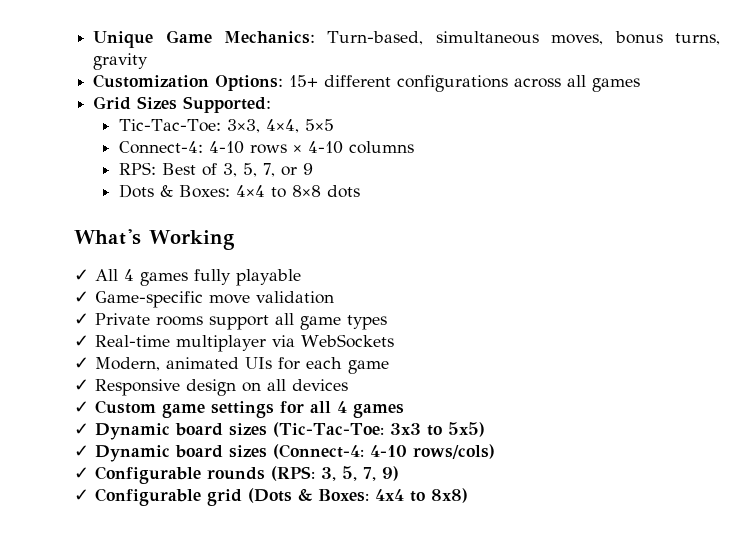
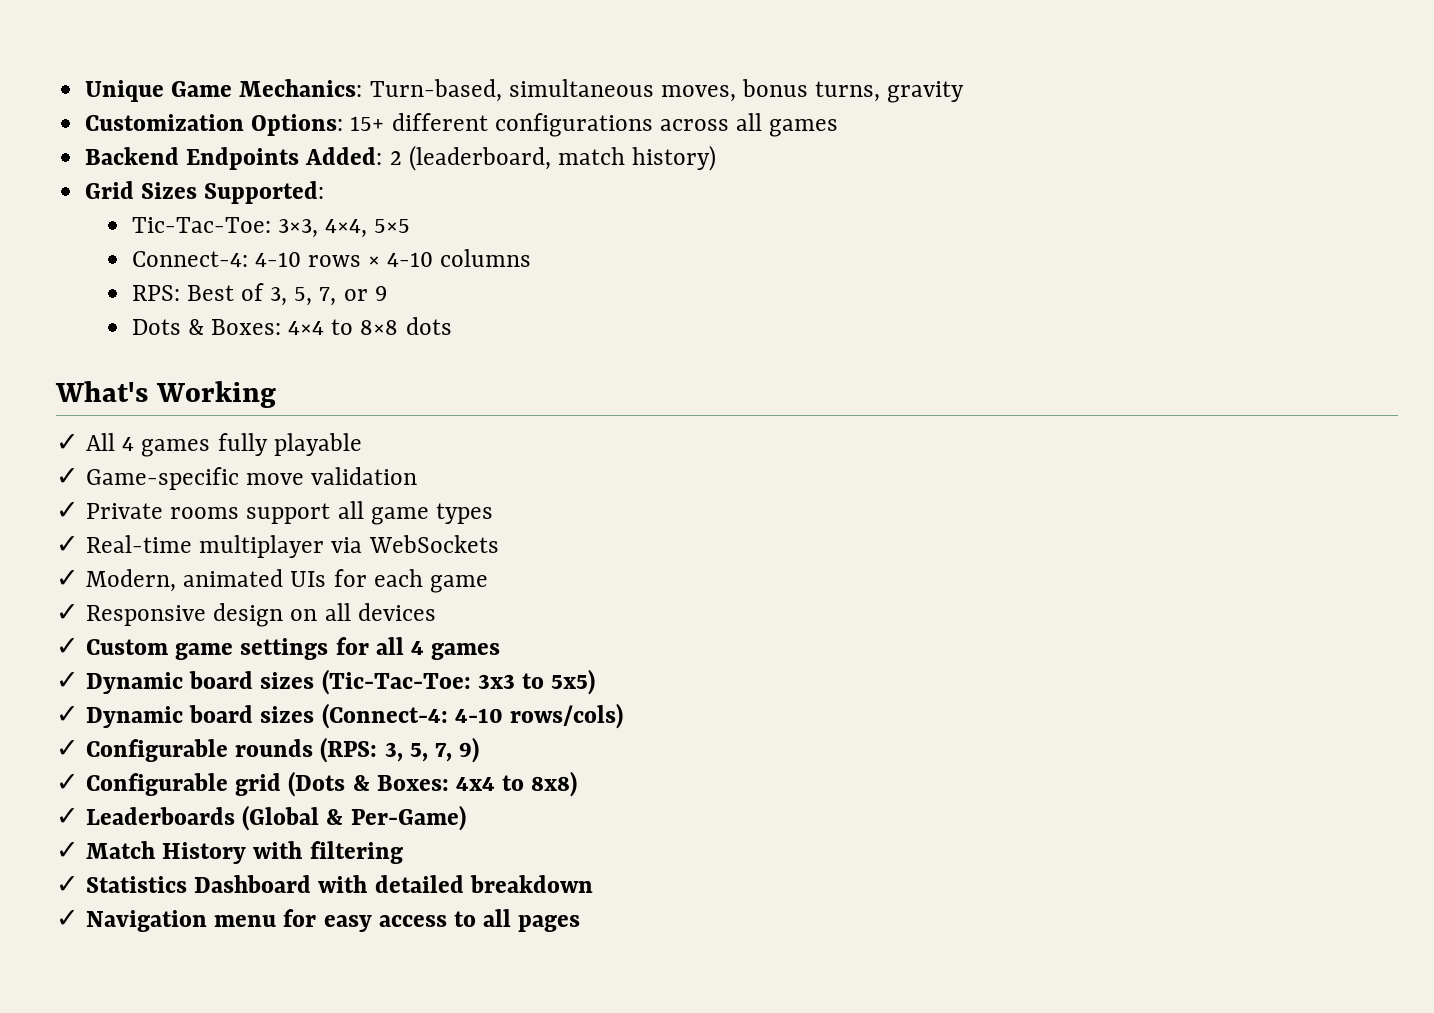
+ Backend Endpoints Added: 2 (leaderboard, match history)
+ ✓ Leaderboards (Global & Per-Game)
+ ✓ Match History with filtering
+ ✓ Statistics Dashboard with detailed breakdown
+ ✓ Navigation menu for easy access to all pages

